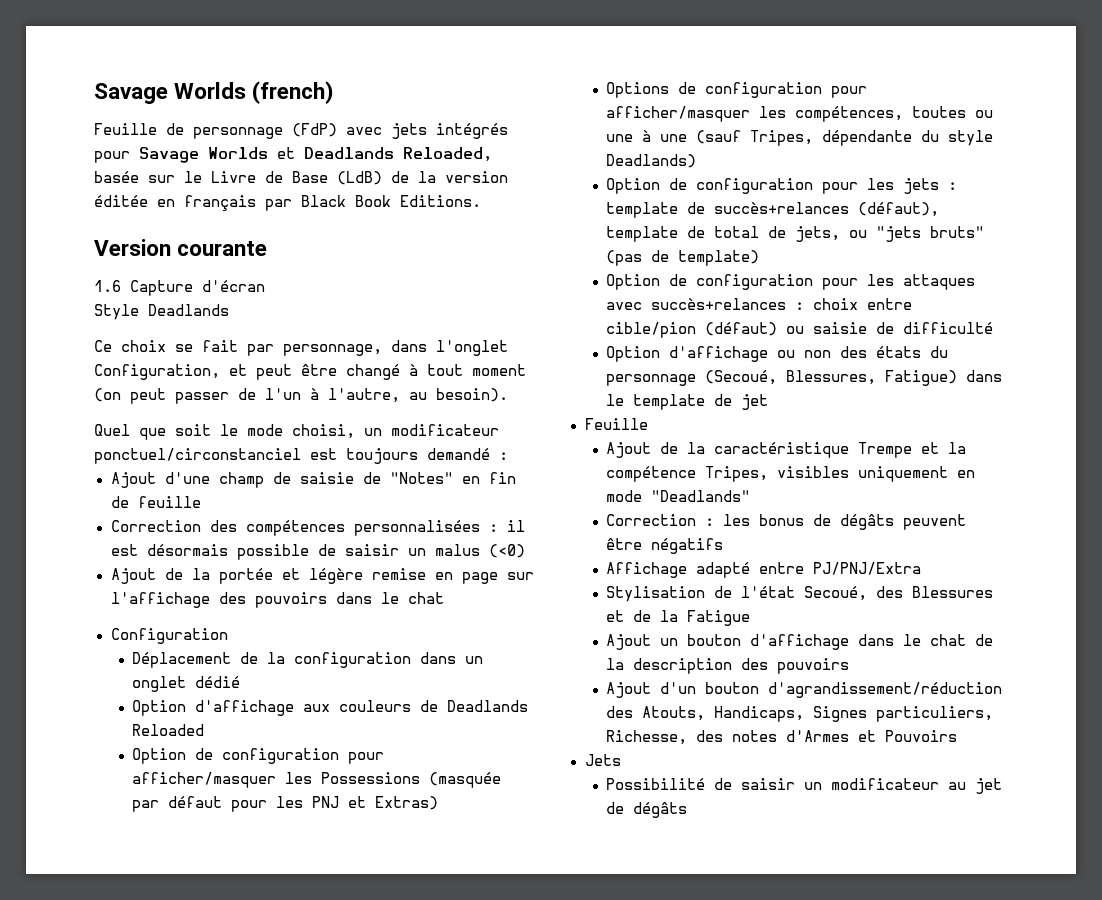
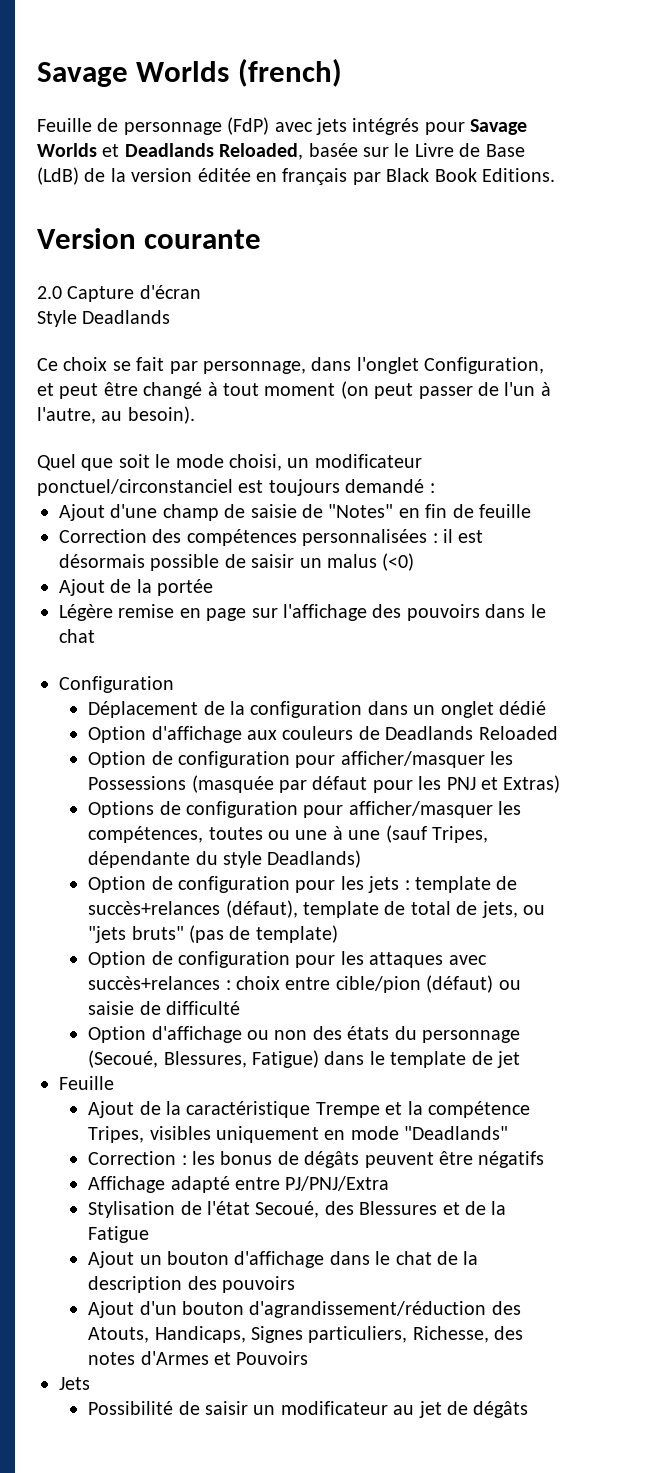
- 1.6 Capture d'écran
+ 2.0 Capture d'écran
- Ajout de la portée et légère remise en page sur l'affichage des pouvoirs dans le chat
+ Ajout de la portée
+ Légère remise en page sur l'affichage des pouvoirs dans le chat

